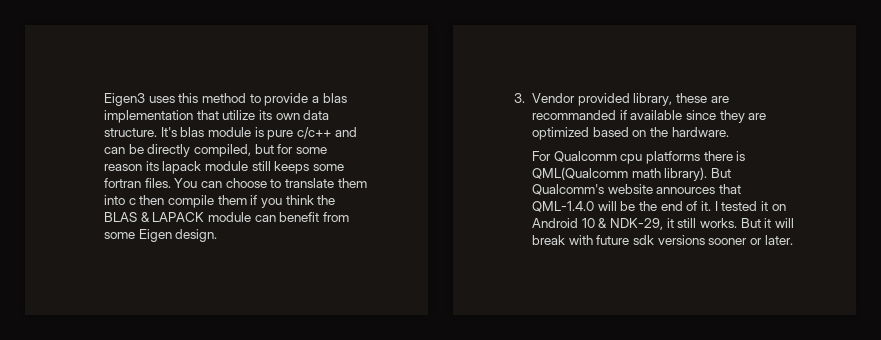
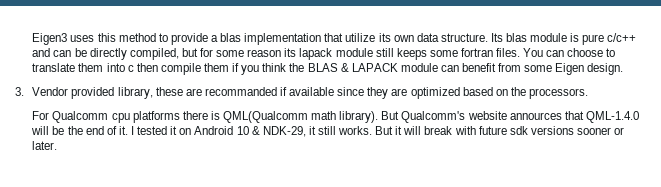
- It's blas module is pure c/c++ and can be directly compiled, but for some reason its lapack module still keeps some fortran files.
+ Its blas module is pure c/c++ and can be directly compiled, but for some reason its lapack module still keeps some fortran files.
- 3. Vendor provided library, these are recommanded if available since they are optimized based on the hardware.
+ 3. Vendor provided library, these are recommanded if available since they are optimized based on the processors.

